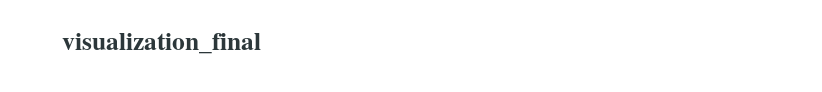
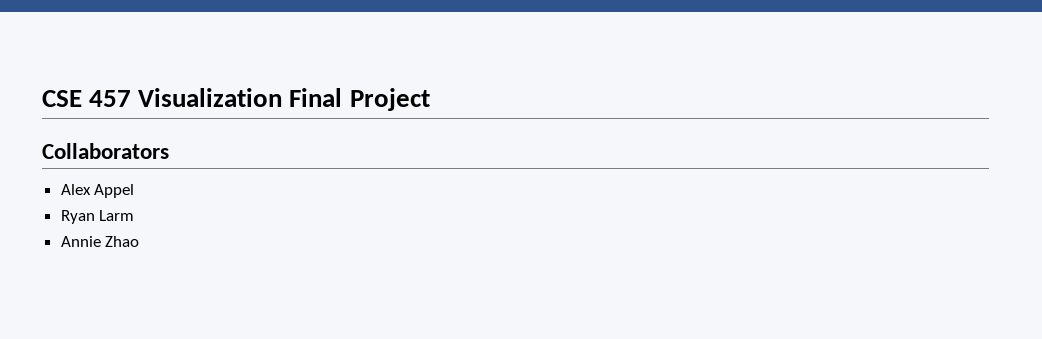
- visualization_final
+ CSE 457 Visualization Final Project
+ Collaborators
+ Alex Appel
+ Ryan Larm
+ Annie Zhao

